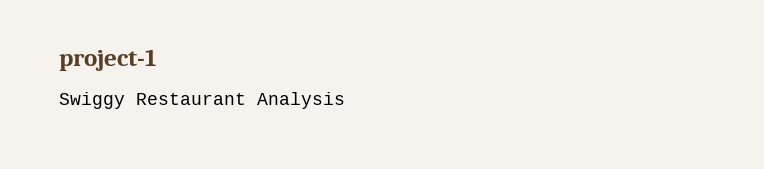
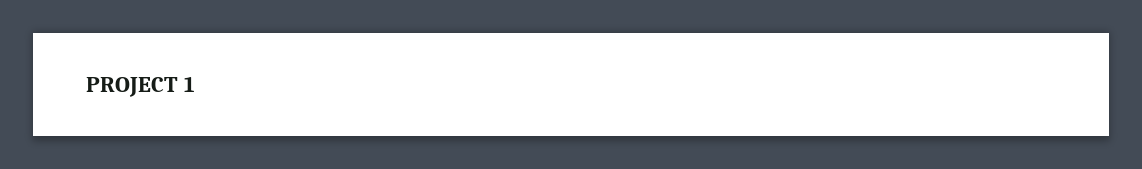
- project-1
- Swiggy Restaurant Analysis
+ PROJECT 1

